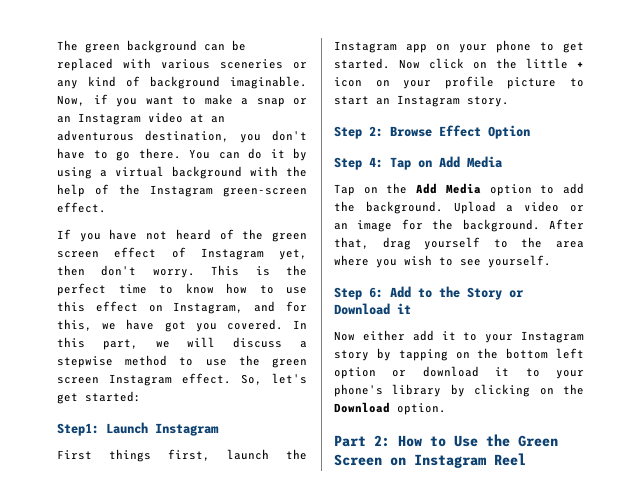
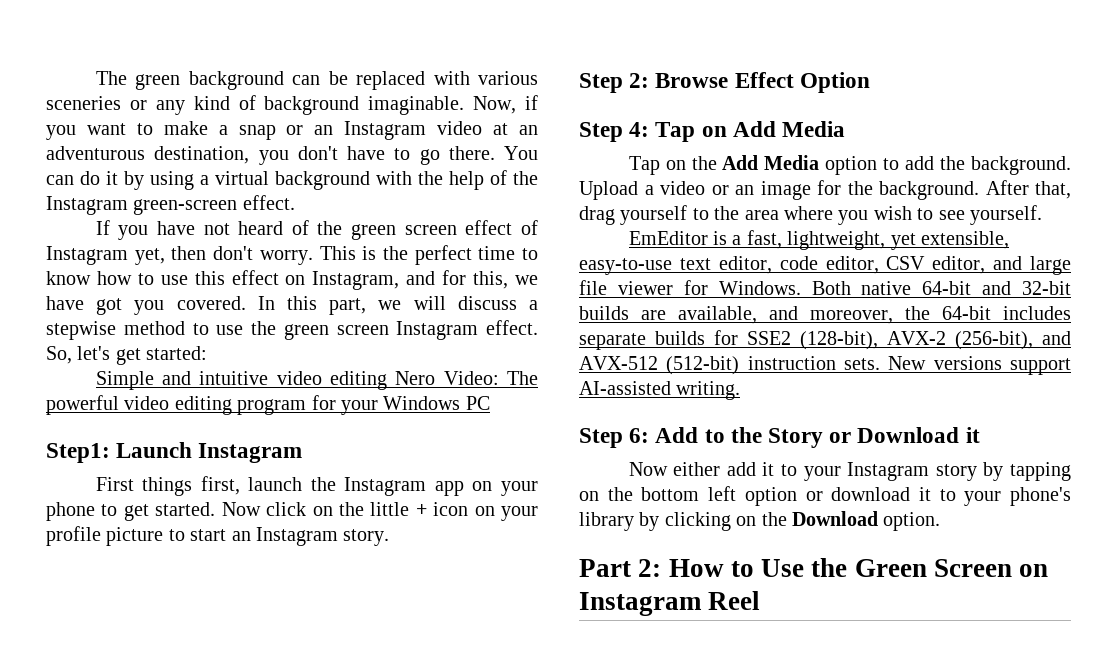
+ Simple and intuitive video editing Nero Video: The powerful video editing program for your Windows PC
+ EmEditor is a fast, lightweight, yet extensible, easy-to-use text editor, code editor, CSV editor, and large file viewer for Windows. Both native 64-bit and 32-bit builds are available, and moreover, the 64-bit includes separate builds for SSE2 (128-bit), AVX-2 (256-bit), and AVX-512 (512-bit) instruction sets. New versions support AI-assisted writing.

